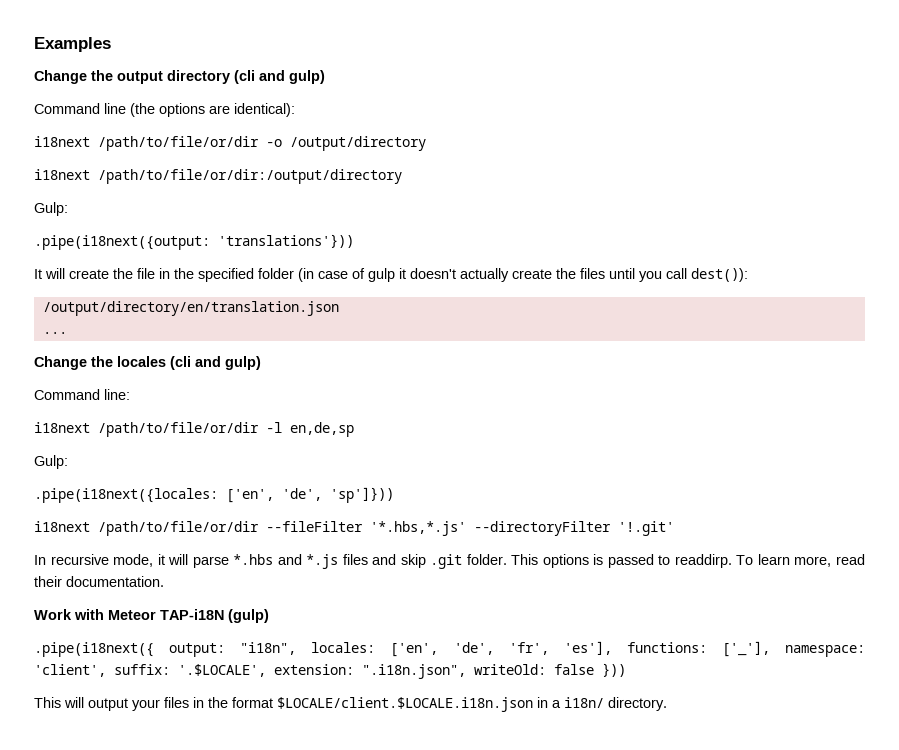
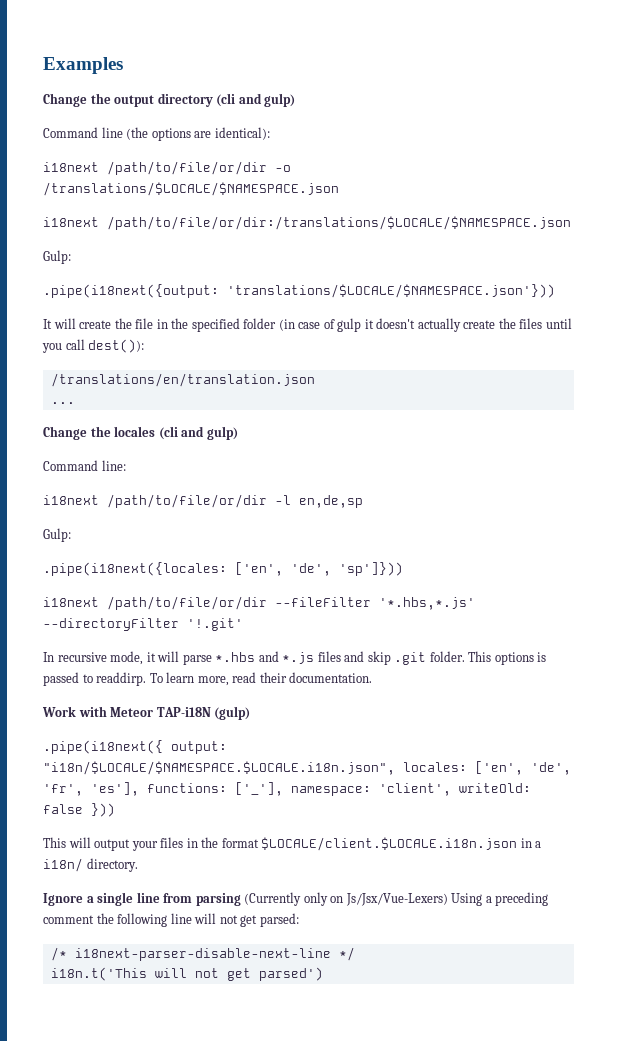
- i18next /path/to/file/or/dir -o /output/directory
- i18next /path/to/file/or/dir:/output/directory
+ i18next /path/to/file/or/dir -o /translations/$LOCALE/$NAMESPACE.json
+ i18next /path/to/file/or/dir:/translations/$LOCALE/$NAMESPACE.json
- .pipe(i18next({output: 'translations'}))
+ .pipe(i18next({output: 'translations/$LOCALE/$NAMESPACE.json'}))
- /output/directory/en/translation.json
+ /translations/en/translation.json
- .pipe(i18next({ output: "i18n", locales: ['en', 'de', 'fr', 'es'], functions: ['_'], namespace: 'client', suffix: '.$LOCALE', extension: ".i18n.json", writeOld: false }))
+ .pipe(i18next({ output: "i18n/$LOCALE/$NAMESPACE.$LOCALE.i18n.json", locales: ['en', 'de', 'fr', 'es'], functions: ['_'], namespace: 'client', writeOld: false }))
+ Ignore a single line from parsing (Currently only on Js/Jsx/Vue-Lexers) Using a preceding comment the following line will not get parsed:
+ /* i18next-parser-disable-next-line */
+ i18n.t('This will not get parsed')

